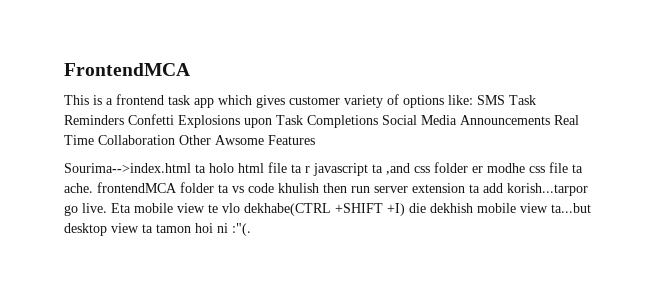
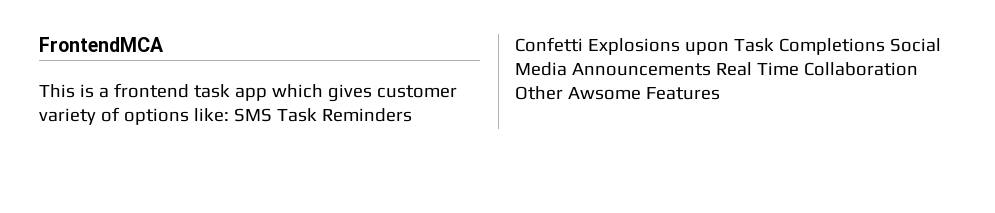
- Sourima-->index.html ta holo html file ta r javascript ta ,and css folder er modhe css file ta ache. frontendMCA folder ta vs code khulish then run server extension ta add korish...tarpor go live. Eta mobile view te vlo dekhabe(CTRL +SHIFT +I) die dekhish mobile view ta...but desktop view ta tamon hoi ni :"(.

